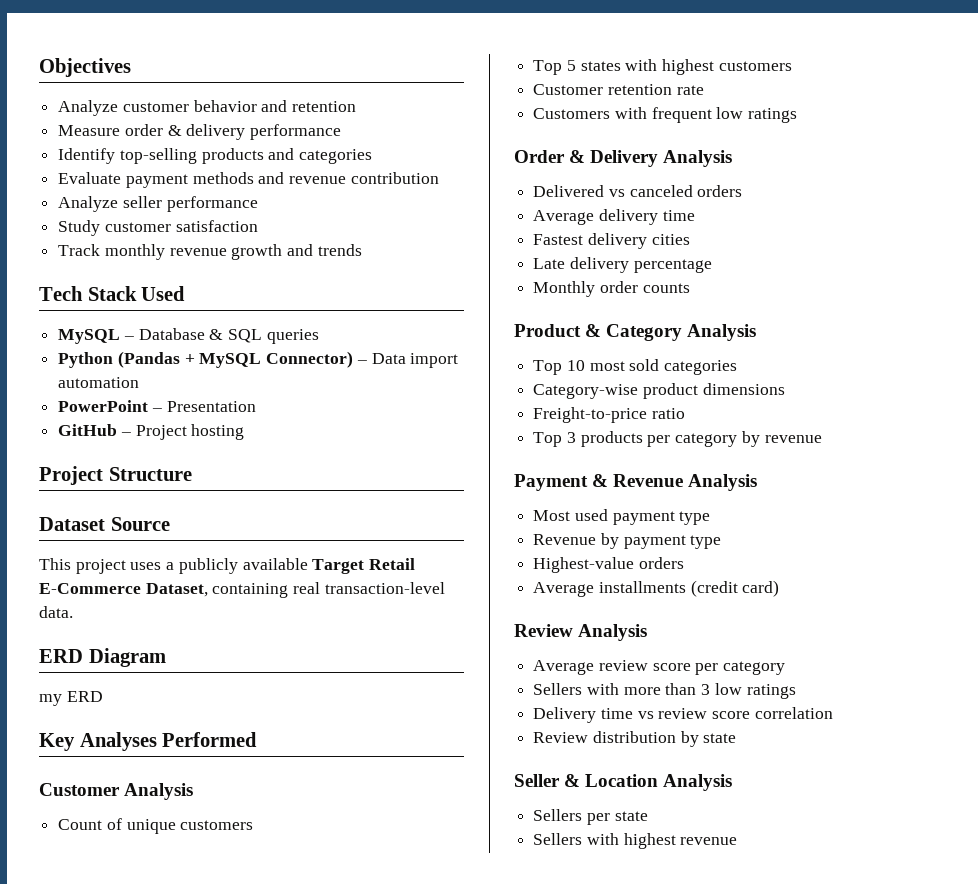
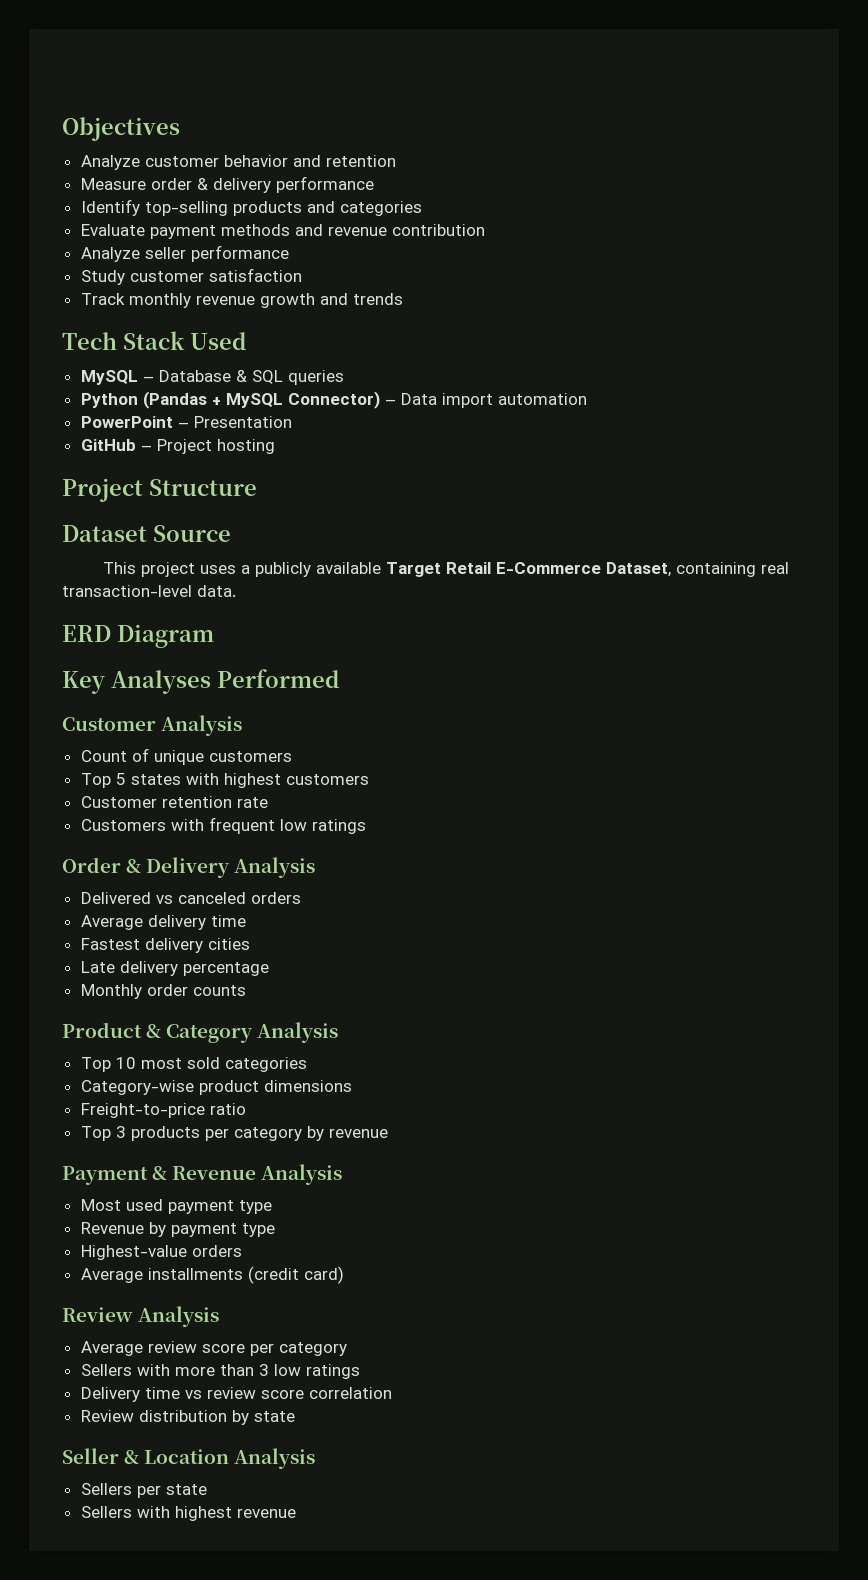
- my ERD

